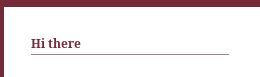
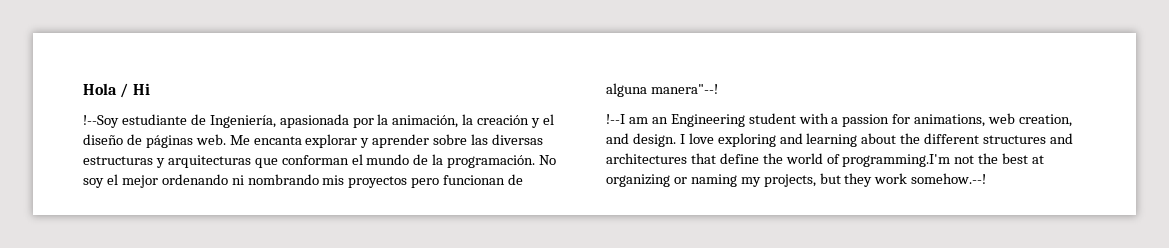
- Hi there
+ Hola / Hi
+ !--Soy estudiante de Ingeniería, apasionada por la animación, la creación y el diseño de páginas web. Me encanta explorar y aprender sobre las diversas estructuras y arquitecturas que conforman el mundo de la programación. No soy el mejor ordenando ni nombrando mis proyectos pero funcionan de alguna manera"--!
+ !--I am an Engineering student with a passion for animations, web creation, and design. I love exploring and learning about the different structures and architectures that define the world of programming.I'm not the best at organizing or naming my projects, but they work somehow.--!

